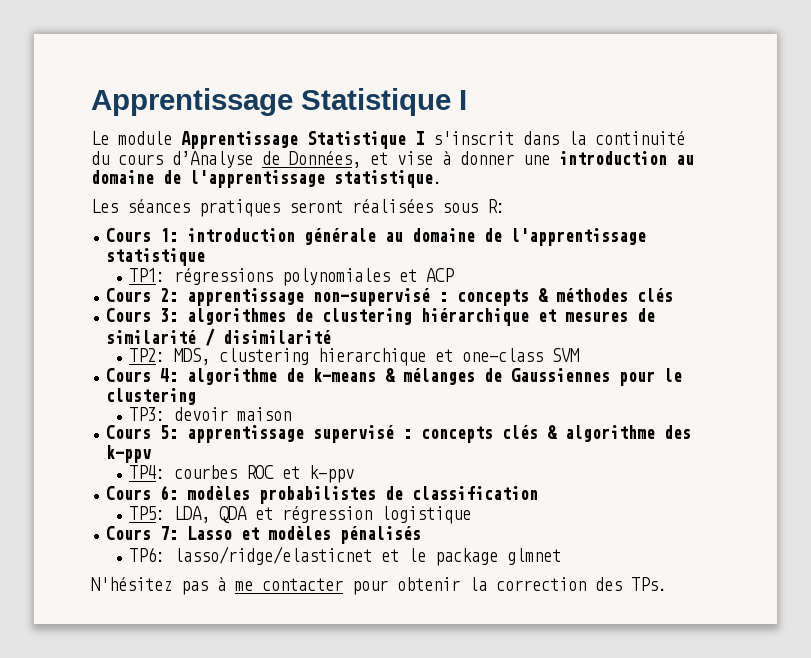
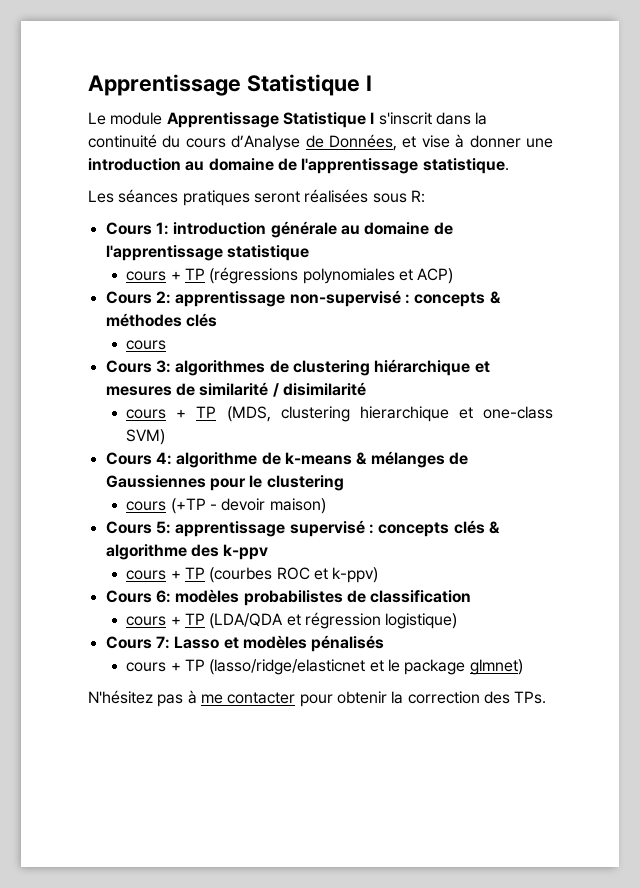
- TP1: régressions polynomiales et ACP
+ cours + TP (régressions polynomiales et ACP)
  Cours 2: apprentissage non-supervisé : concepts & méthodes clés
+ cours
- TP2: MDS, clustering hierarchique et one-class SVM
+ cours + TP (MDS, clustering hierarchique et one-class SVM)
- TP3: devoir maison
+ cours (+TP - devoir maison)
- TP4: courbes ROC et k-ppv
+ cours + TP (courbes ROC et k-ppv)
- TP5: LDA, QDA et régression logistique
+ cours + TP (LDA/QDA et régression logistique)
- TP6: lasso/ridge/elasticnet et le package glmnet
+ cours + TP (lasso/ridge/elasticnet et le package glmnet)

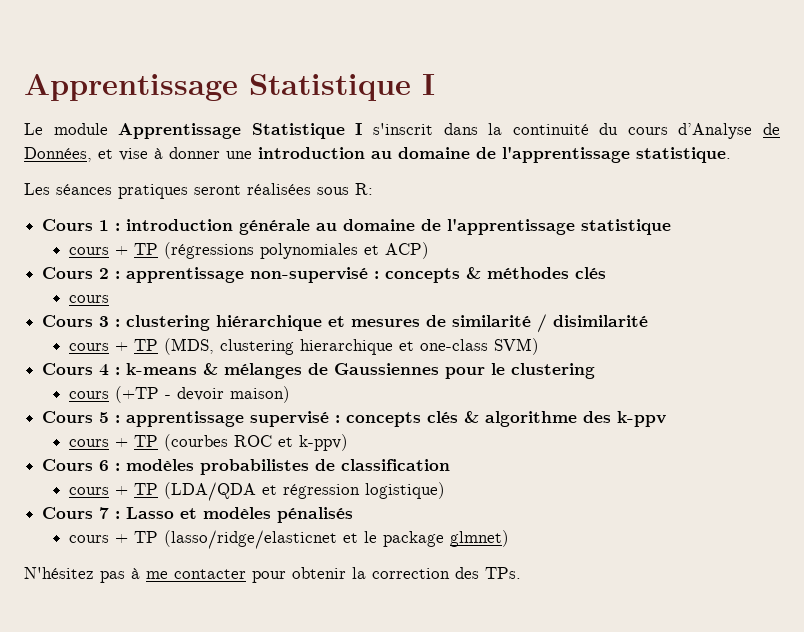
- Cours 1: introduction générale au domaine de l'apprentissage statistique
+ Cours 1 : introduction générale au domaine de l'apprentissage statistique
- Cours 2: apprentissage non-supervisé : concepts & méthodes clés
+ Cours 2 : apprentissage non-supervisé : concepts & méthodes clés
- Cours 3: algorithmes de clustering hiérarchique et mesures de similarité / disimilarité
+ Cours 3 : clustering hiérarchique et mesures de similarité / disimilarité
- Cours 4: algorithme de k-means & mélanges de Gaussiennes pour le clustering
+ Cours 4 : k-means & mélanges de Gaussiennes pour le clustering
- Cours 5: apprentissage supervisé : concepts clés & algorithme des k-ppv
+ Cours 5 : apprentissage supervisé : concepts clés & algorithme des k-ppv
- Cours 6: modèles probabilistes de classification
+ Cours 6 : modèles probabilistes de classification
- Cours 7: Lasso et modèles pénalisés
+ Cours 7 : Lasso et modèles pénalisés

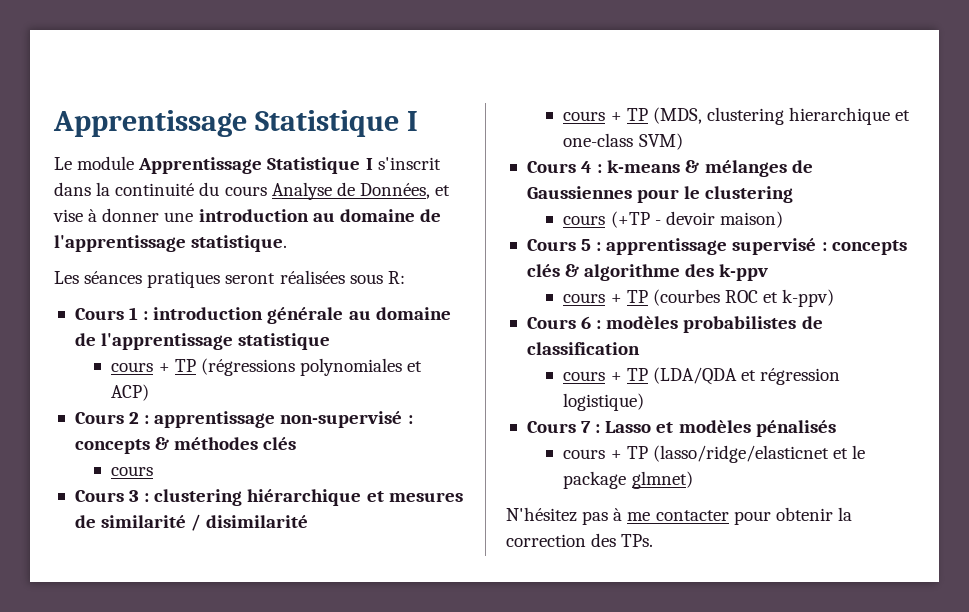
- Le module Apprentissage Statistique I s'inscrit dans la continuité du cours d’Analyse de Données, et vise à donner une introduction au domaine de l'apprentissage statistique.
+ Le module Apprentissage Statistique I s'inscrit dans la continuité du cours Analyse de Données, et vise à donner une introduction au domaine de l'apprentissage statistique.

